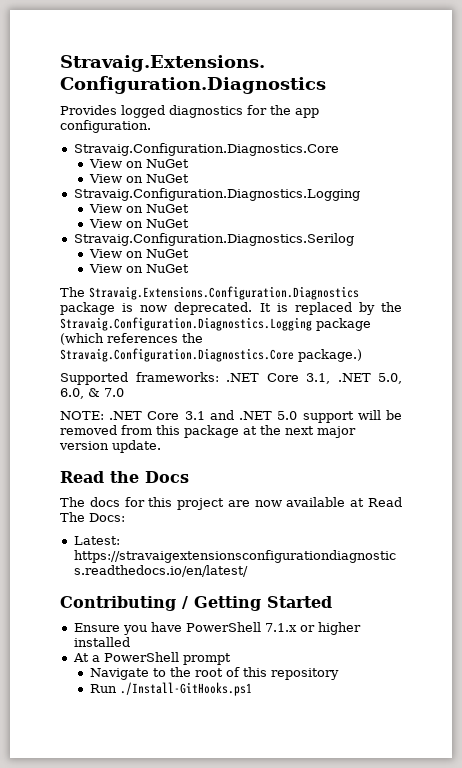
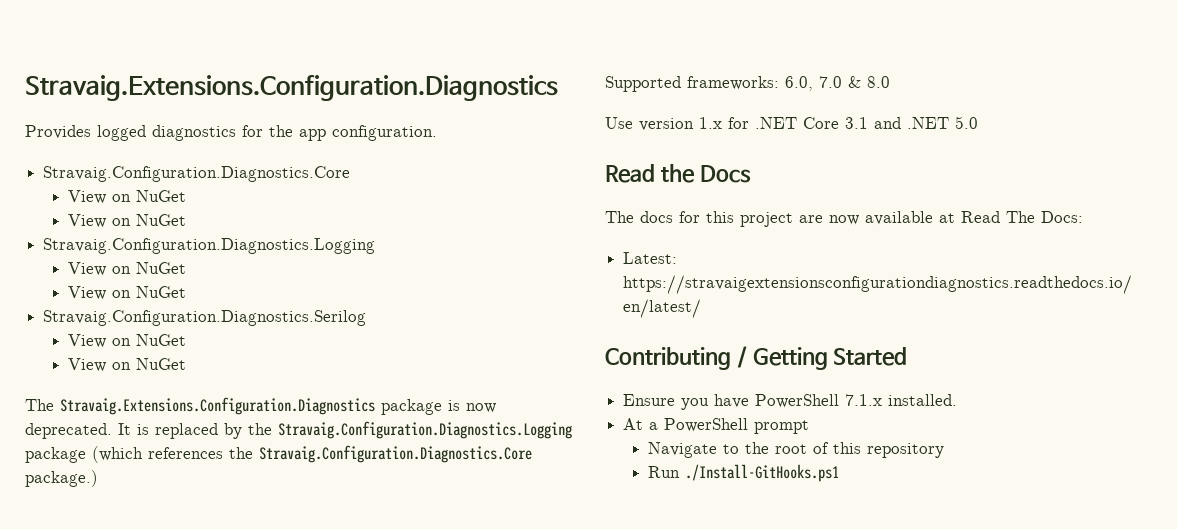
- Supported frameworks: .NET Core 3.1, .NET 5.0, 6.0, & 7.0
- NOTE: .NET Core 3.1 and .NET 5.0 support will be removed from this package at the next major version update.
+ Supported frameworks: 6.0, 7.0 & 8.0
+ Use version 1.x for .NET Core 3.1 and .NET 5.0
- Ensure you have PowerShell 7.1.x or higher installed
+ Ensure you have PowerShell 7.1.x installed.

